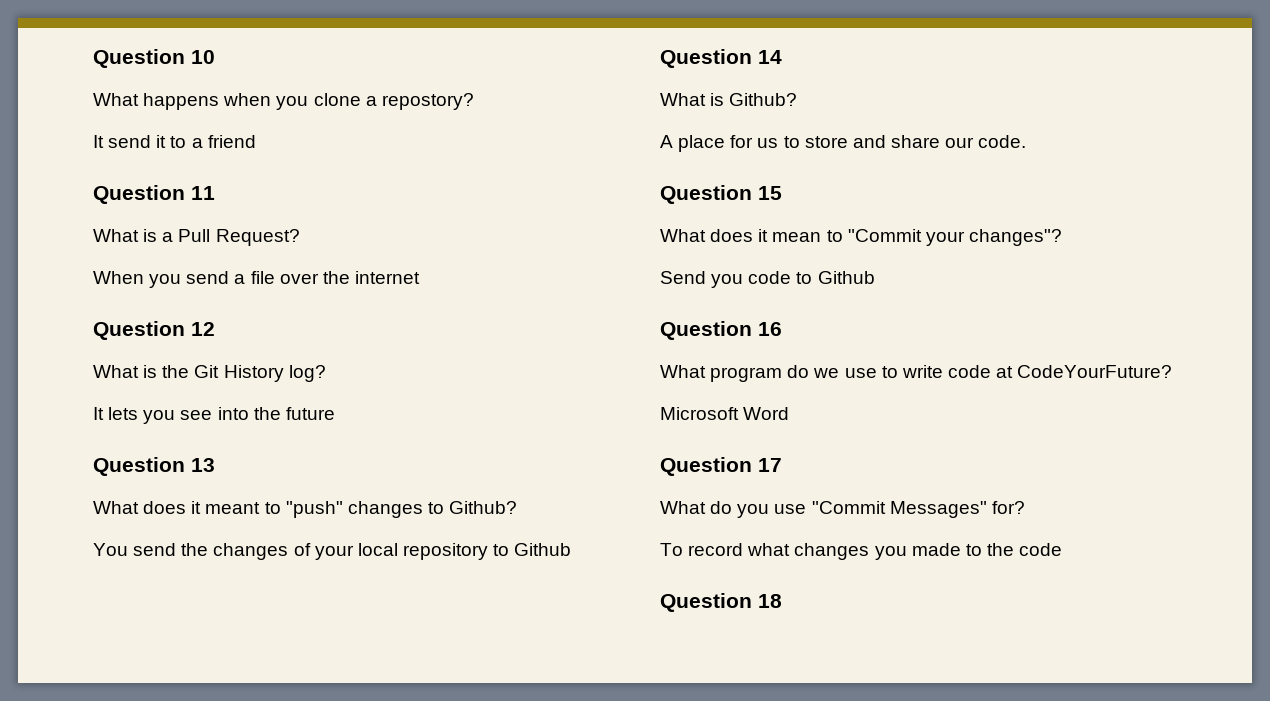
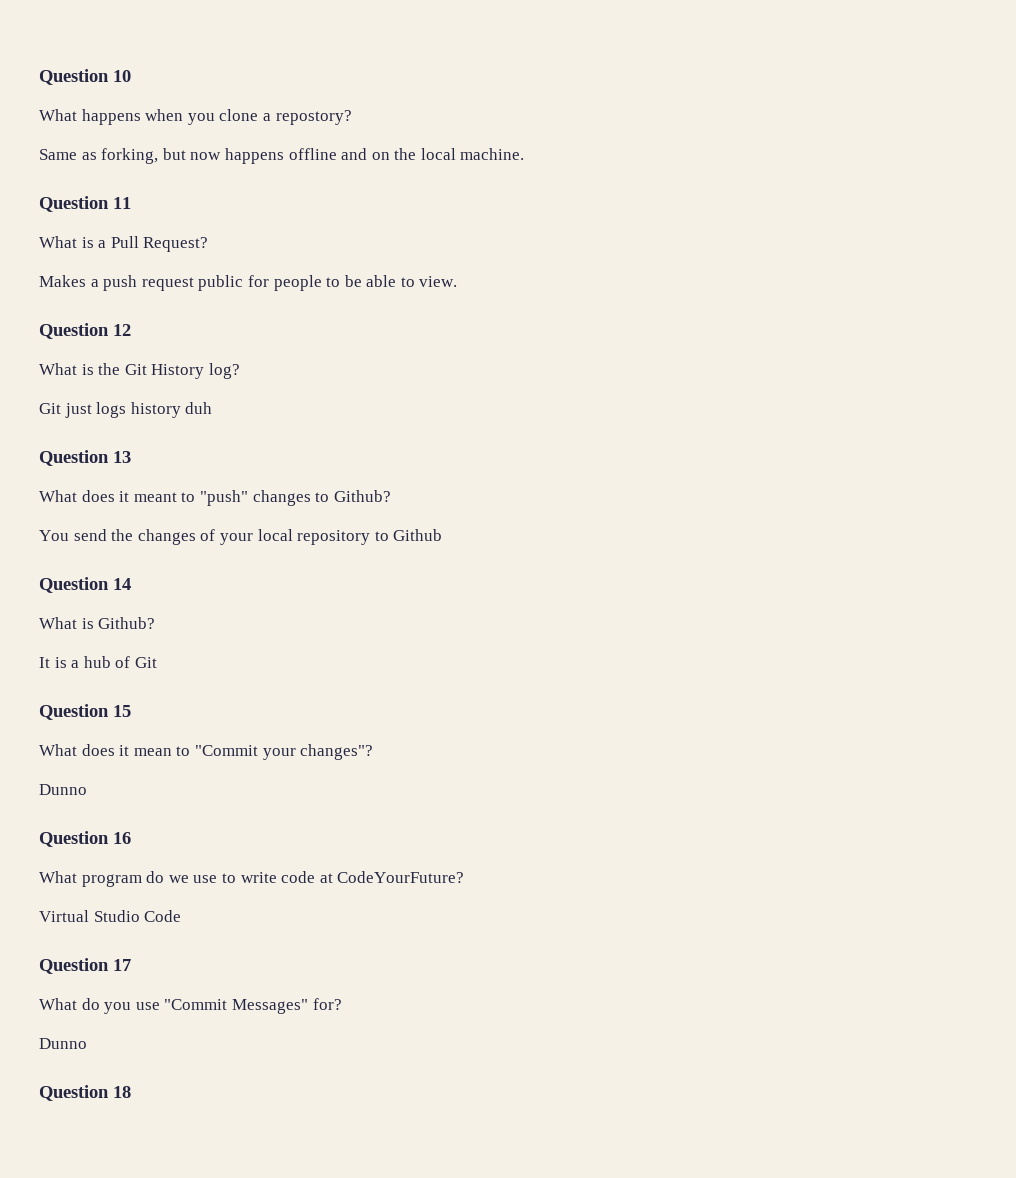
- It send it to a friend
+ Same as forking, but now happens offline and on the local machine.
- When you send a file over the internet
+ Makes a push request public for people to be able to view.
- It lets you see into the future
+ Git just logs history duh
- A place for us to store and share our code.
+ It is a hub of Git
  What does it mean to "Commit your changes"?
- Send you code to Github
+ Dunno
- Microsoft Word
+ Virtual Studio Code
  What do you use "Commit Messages" for?
- To record what changes you made to the code
+ Dunno

